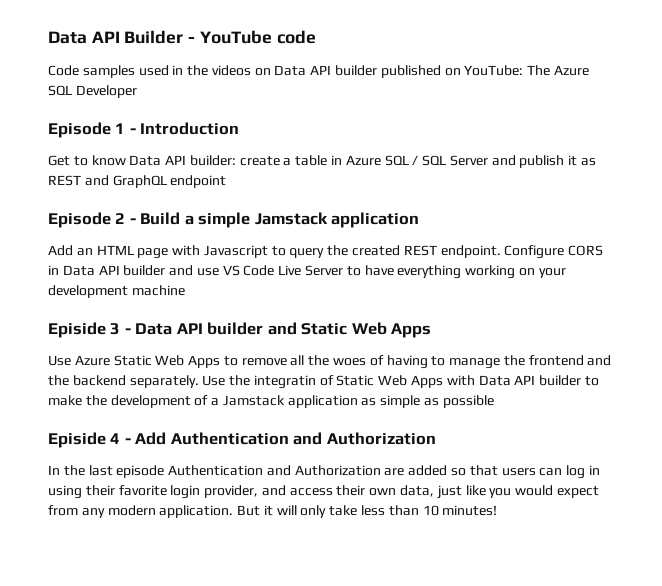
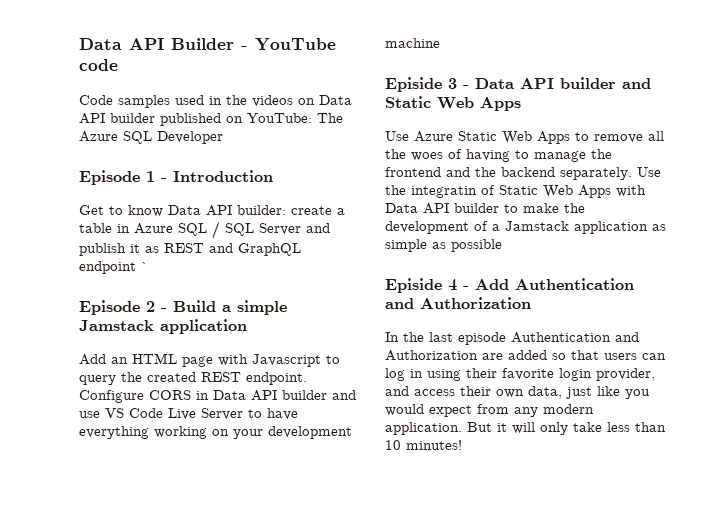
- Get to know Data API builder: create a table in Azure SQL / SQL Server and publish it as REST and GraphQL endpoint
+ Get to know Data API builder: create a table in Azure SQL / SQL Server and publish it as REST and GraphQL endpoint `

